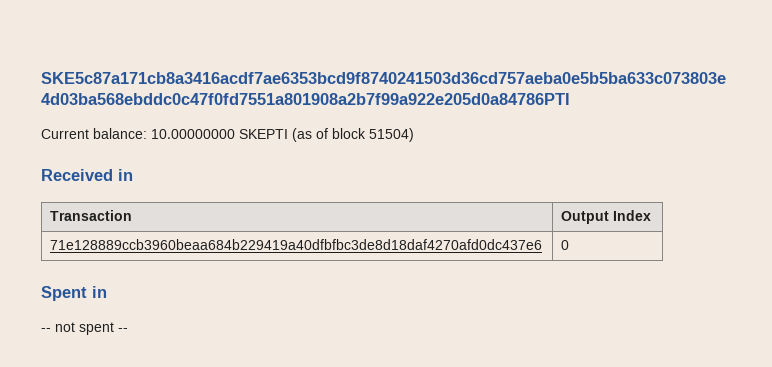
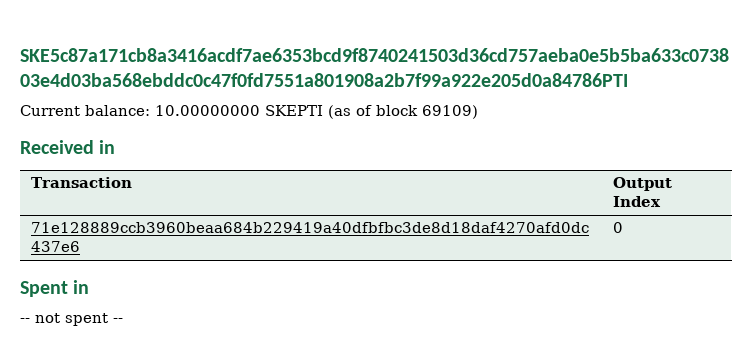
- Current balance: 10.00000000 SKEPTI (as of block 51504)
+ Current balance: 10.00000000 SKEPTI (as of block 69109)

